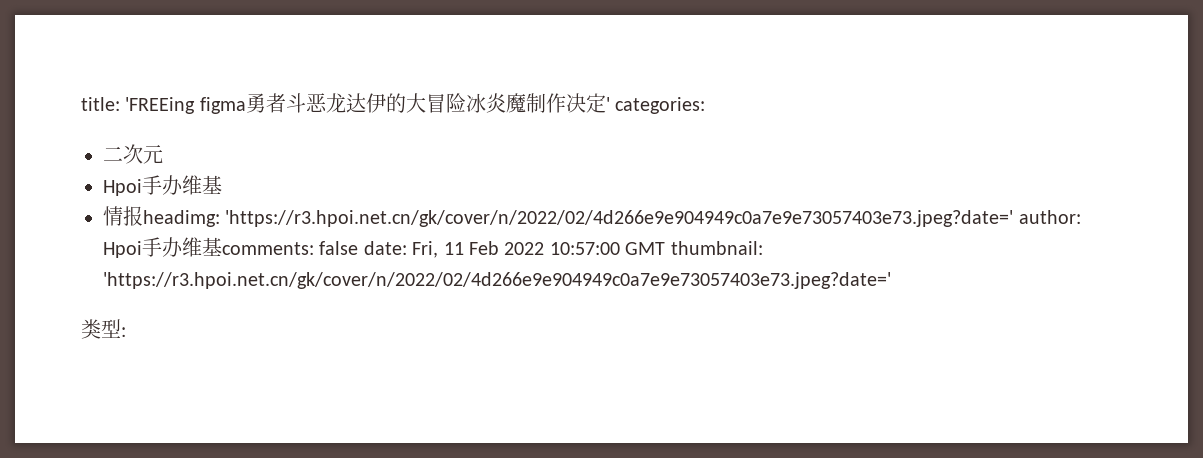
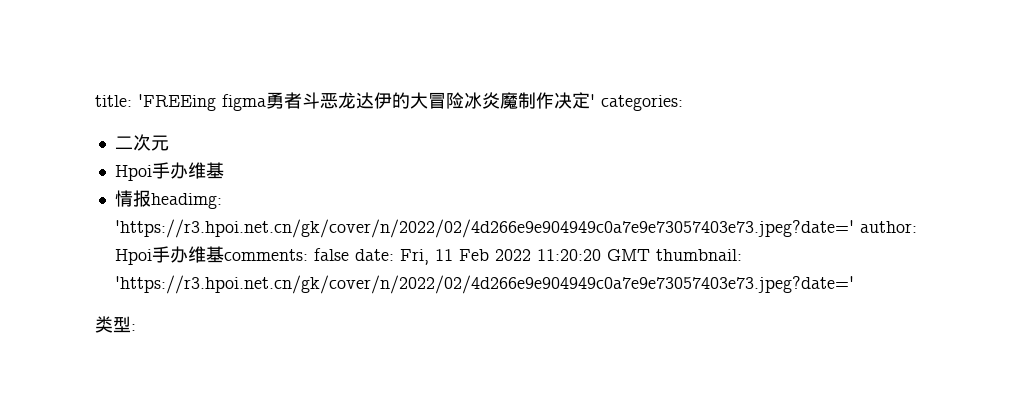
- 情报headimg: 'https://r3.hpoi.net.cn/gk/cover/n/2022/02/4d266e9e904949c0a7e9e73057403e73.jpeg?date=' author: Hpoi手办维基comments: false date: Fri, 11 Feb 2022 10:57:00 GMT thumbnail: 'https://r3.hpoi.net.cn/gk/cover/n/2022/02/4d266e9e904949c0a7e9e73057403e73.jpeg?date='
+ 情报headimg: 'https://r3.hpoi.net.cn/gk/cover/n/2022/02/4d266e9e904949c0a7e9e73057403e73.jpeg?date=' author: Hpoi手办维基comments: false date: Fri, 11 Feb 2022 11:20:20 GMT thumbnail: 'https://r3.hpoi.net.cn/gk/cover/n/2022/02/4d266e9e904949c0a7e9e73057403e73.jpeg?date='

